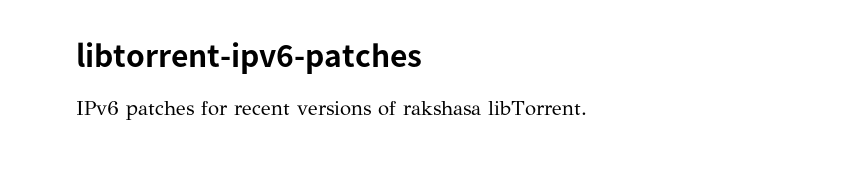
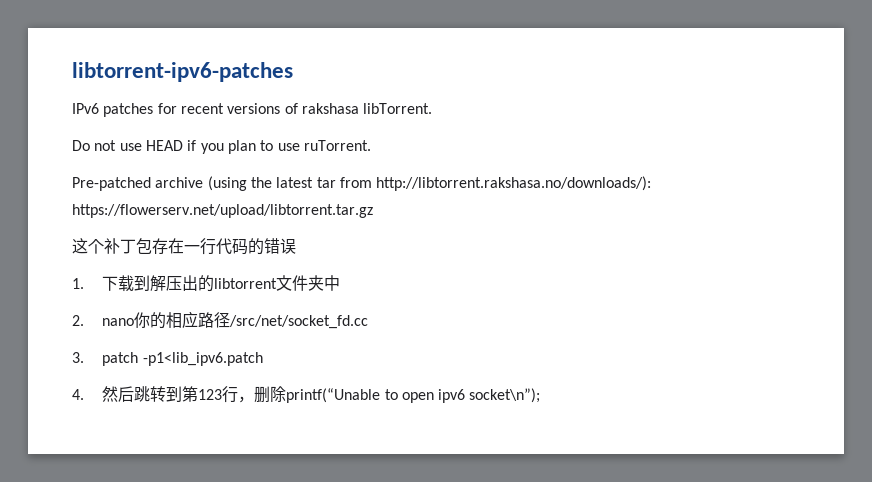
+ Do not use HEAD if you plan to use ruTorrent.
+ Pre-patched archive (using the latest tar from http://libtorrent.rakshasa.no/downloads/): https://flowerserv.net/upload/libtorrent.tar.gz
+ 这个补丁包存在一行代码的错误
+ 1.下载到解压出的libtorrent文件夹中
+ 2. nano你的相应路径/src/net/socket_fd.cc
+ 3. patch -p1<lib_ipv6.patch
+ 4.然后跳转到第123行，删除printf(“Unable to open ipv6 socket\n”);

